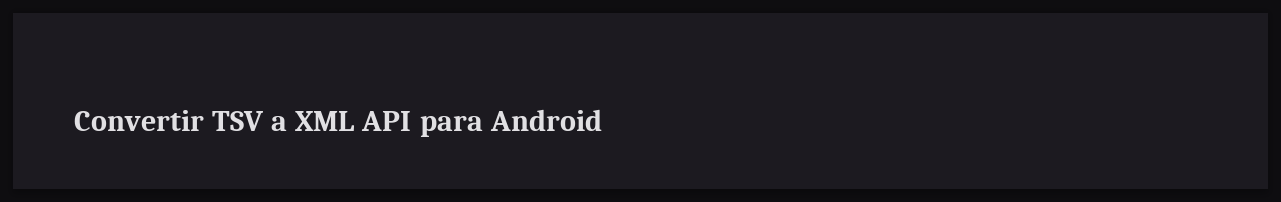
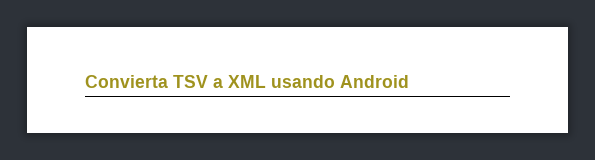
- Convertir TSV a XML API para Android
+ Convierta TSV a XML usando Android

